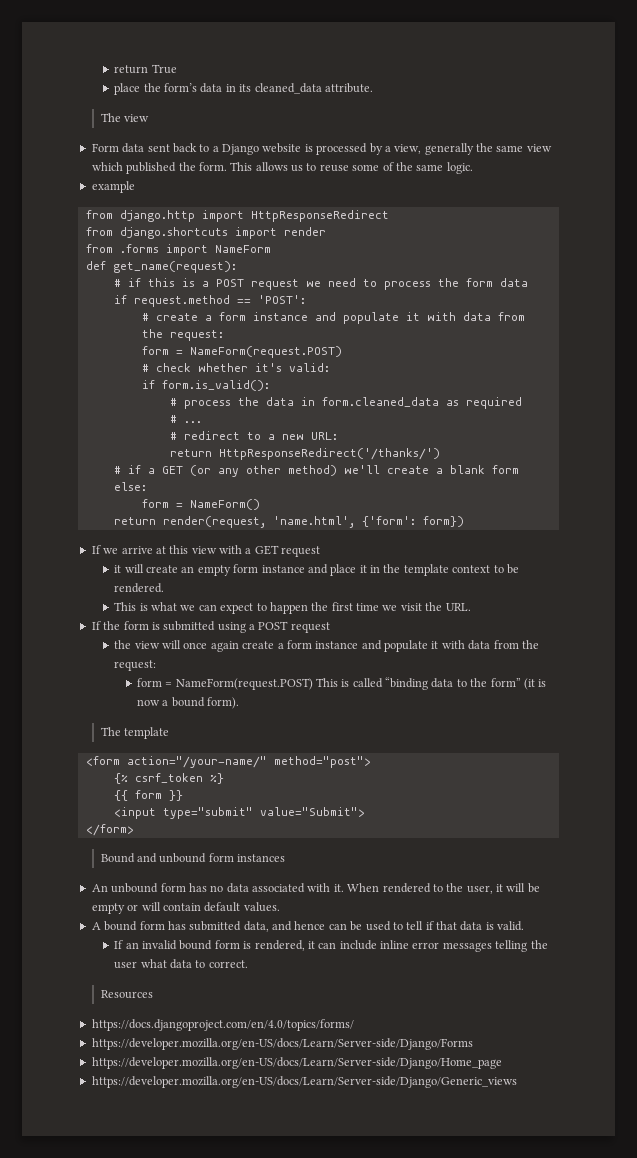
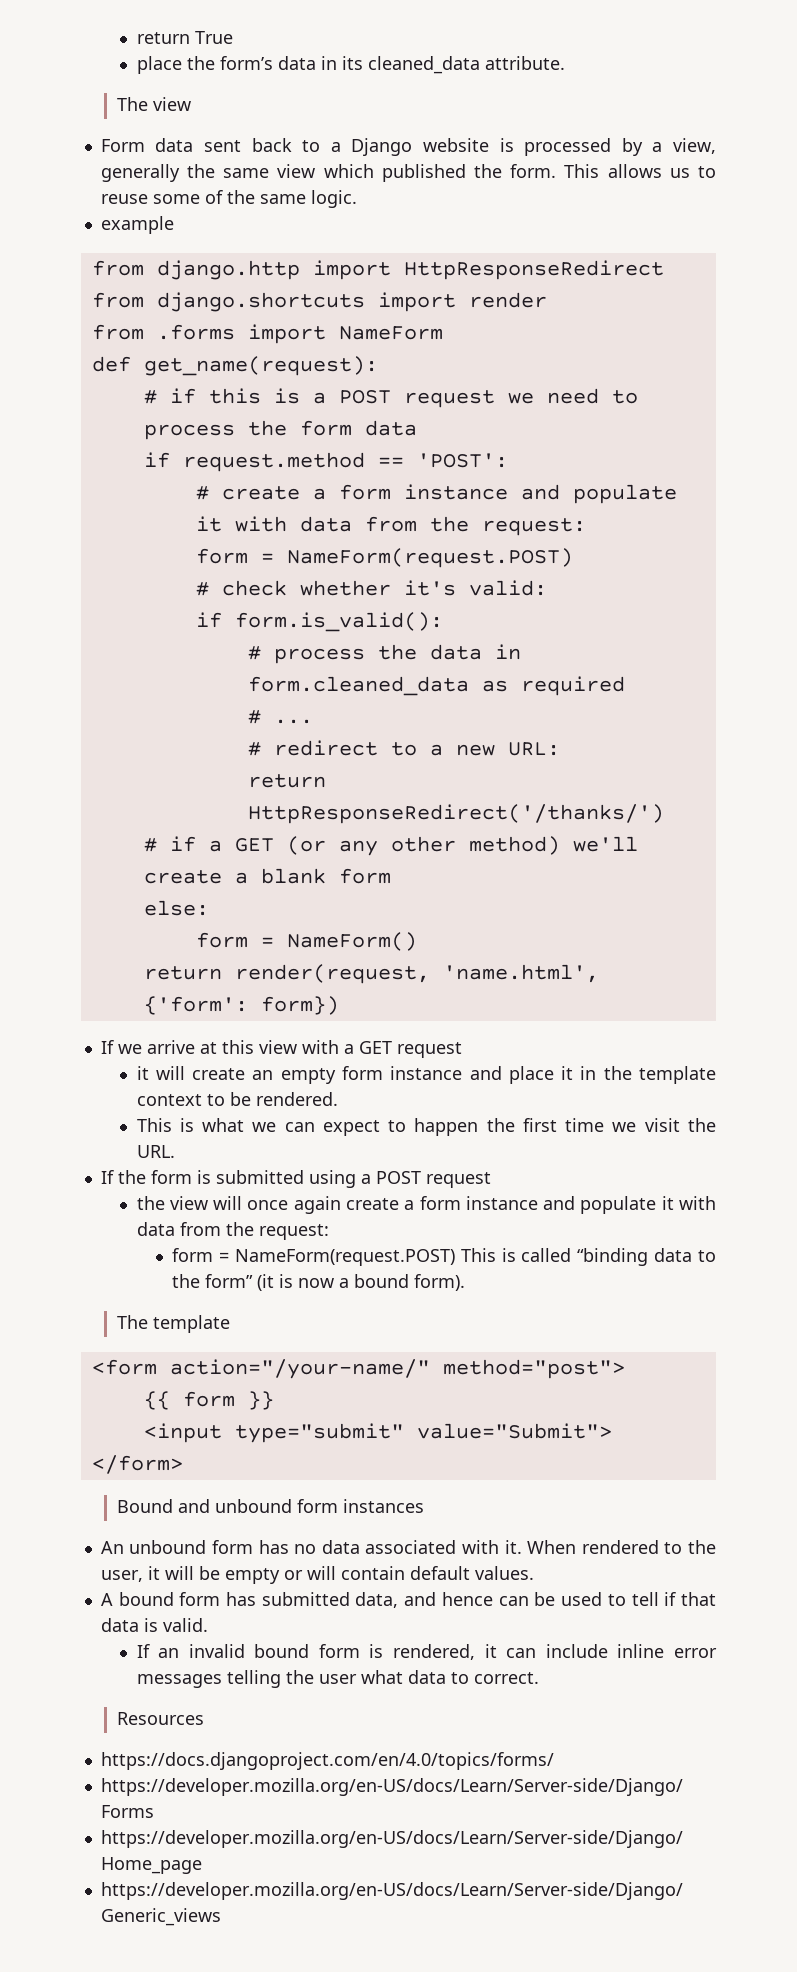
- {% csrf_token %}

